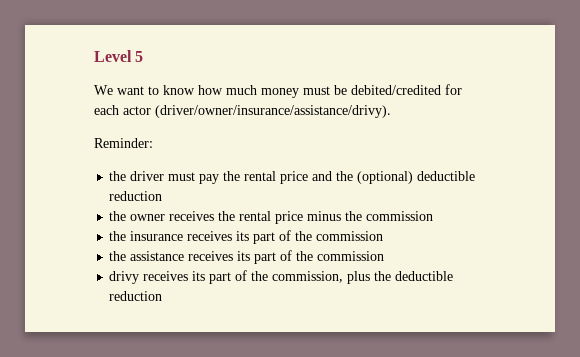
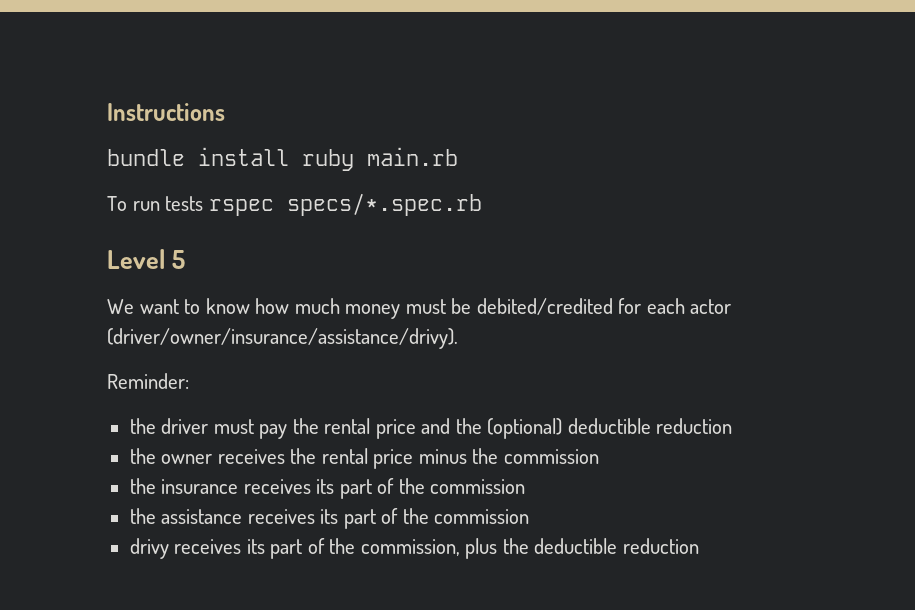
+ Instructions
+ bundle install ruby main.rb
+ To run tests rspec specs/*.spec.rb

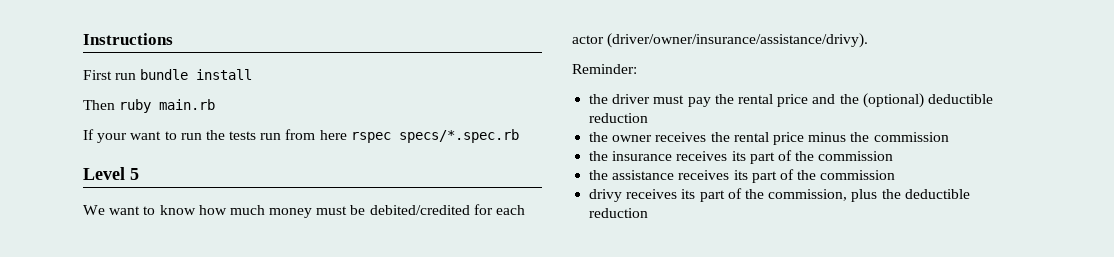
- bundle install ruby main.rb
+ First run bundle install
+ Then ruby main.rb
- To run tests rspec specs/*.spec.rb
+ If your want to run the tests run from here rspec specs/*.spec.rb

